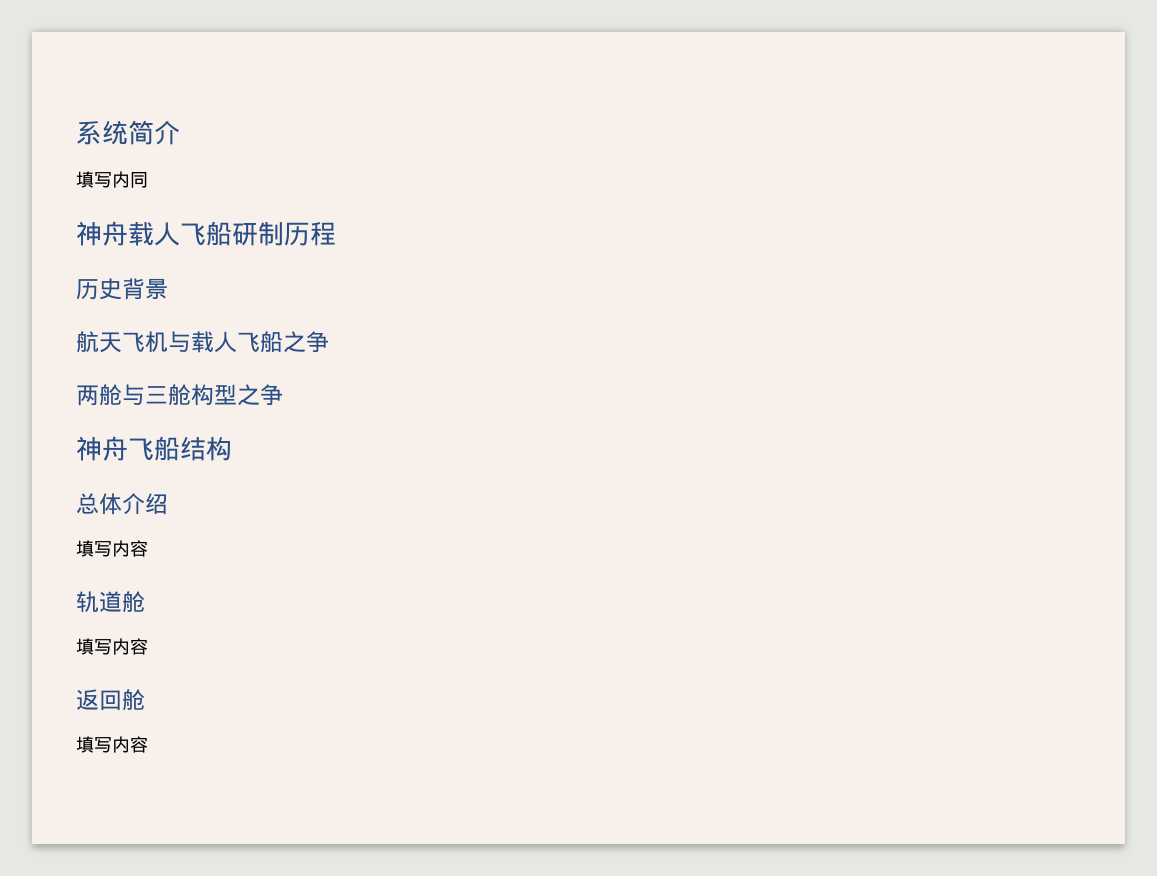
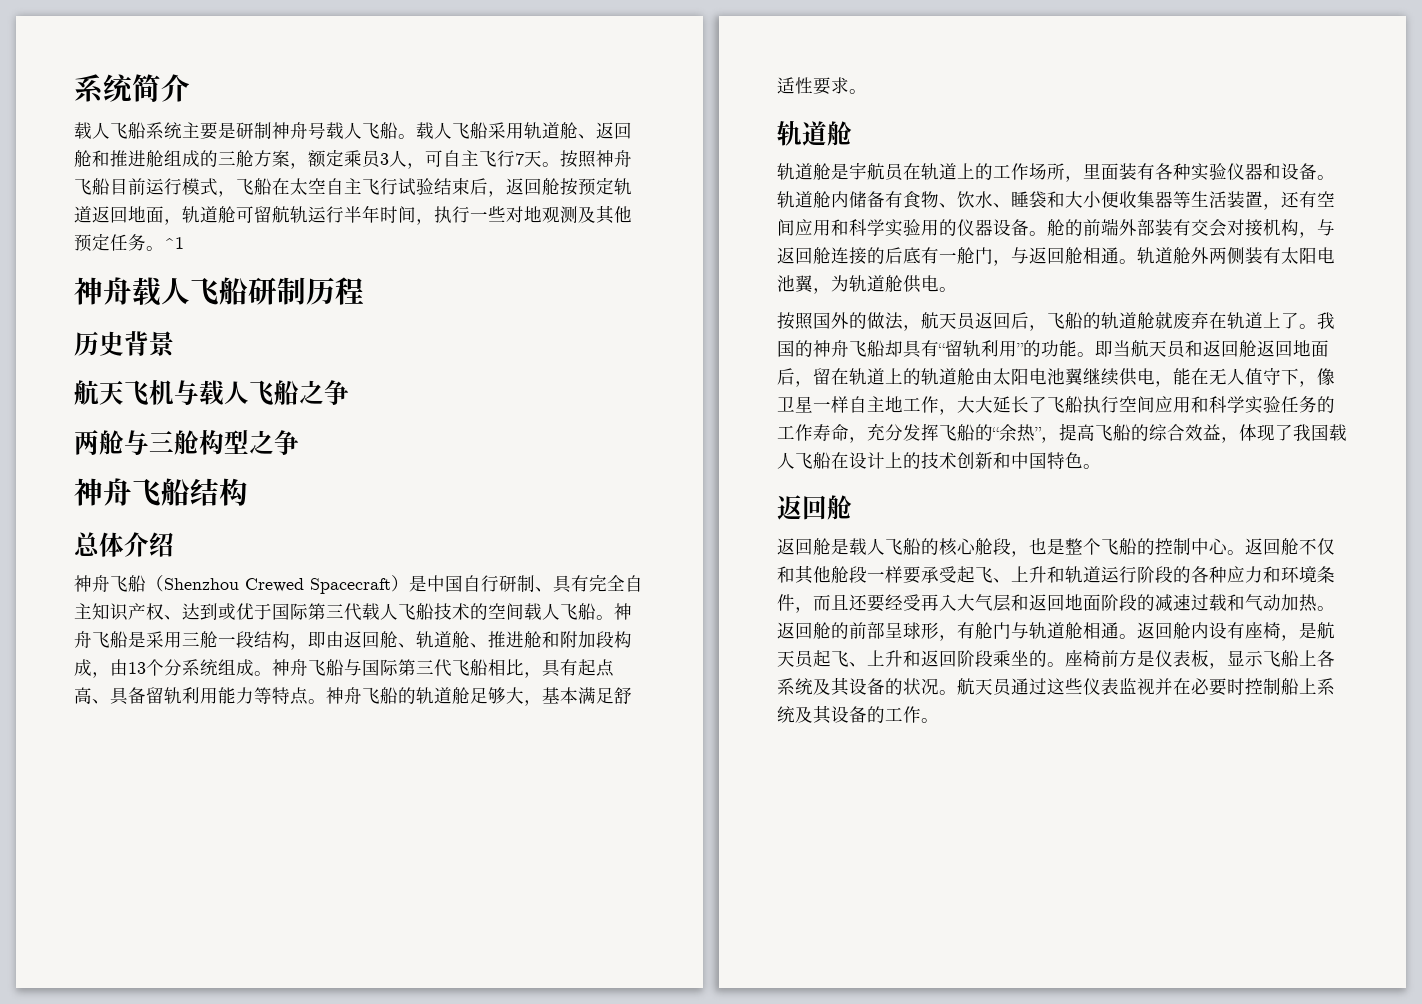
- 填写内同
+ 载人飞船系统主要是研制神舟号载人飞船。载人飞船采用轨道舱、返回舱和推进舱组成的三舱方案，额定乘员3人，可自主飞行7天。按照神舟飞船目前运行模式，飞船在太空自主飞行试验结束后，返回舱按预定轨道返回地面，轨道舱可留航轨运行半年时间，执行一些对地观测及其他预定任务。^1
  总体介绍
- 填写内容
+ 神舟飞船（Shenzhou Crewed Spacecraft）是中国自行研制、具有完全自主知识产权、达到或优于国际第三代载人飞船技术的空间载人飞船。神舟飞船是采用三舱一段结构，即由返回舱、轨道舱、推进舱和附加段构成，由13个分系统组成。神舟飞船与国际第三代飞船相比，具有起点高、具备留轨利用能力等特点。神舟飞船的轨道舱足够大，基本满足舒适性要求。
  轨道舱
- 填写内容
+ 轨道舱是宇航员在轨道上的工作场所，里面装有各种实验仪器和设备。轨道舱内储备有食物、饮水、睡袋和大小便收集器等生活装置，还有空间应用和科学实验用的仪器设备。舱的前端外部装有交会对接机构，与返回舱连接的后底有一舱门，与返回舱相通。轨道舱外两侧装有太阳电池翼，为轨道舱供电。
+ 按照国外的做法，航天员返回后，飞船的轨道舱就废弃在轨道上了。我国的神舟飞船却具有“留轨利用”的功能。即当航天员和返回舱返回地面后，留在轨道上的轨道舱由太阳电池翼继续供电，能在无人值守下，像卫星一样自主地工作，大大延长了飞船执行空间应用和科学实验任务的工作寿命，充分发挥飞船的“余热”，提高飞船的综合效益，体现了我国载人飞船在设计上的技术创新和中国特色。
  返回舱
- 填写内容
+ 返回舱是载人飞船的核心舱段，也是整个飞船的控制中心。返回舱不仅和其他舱段一样要承受起飞、上升和轨道运行阶段的各种应力和环境条件，而且还要经受再入大气层和返回地面阶段的减速过载和气动加热。返回舱的前部呈球形，有舱门与轨道舱相通。返回舱内设有座椅，是航天员起飞、上升和返回阶段乘坐的。座椅前方是仪表板，显示飞船上各系统及其设备的状况。航天员通过这些仪表监视并在必要时控制船上系统及其设备的工作。

